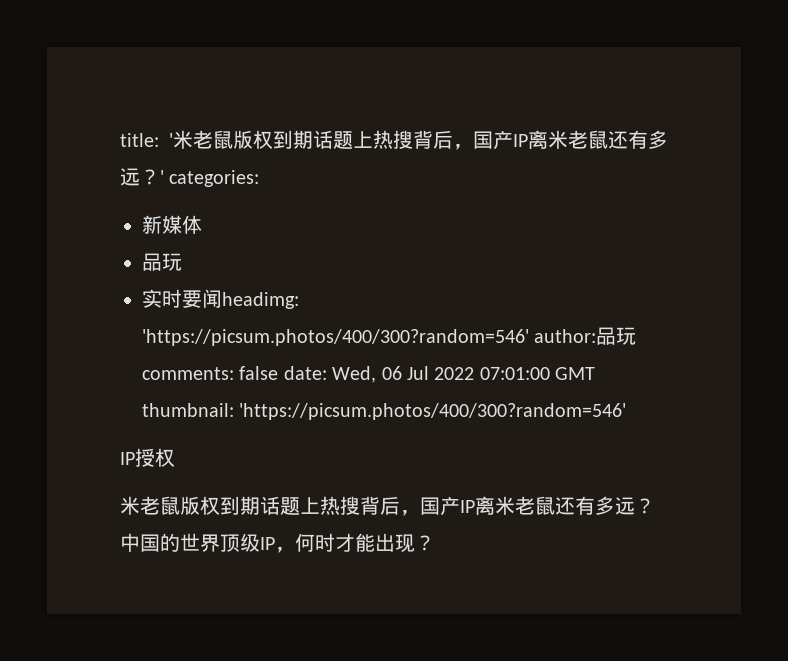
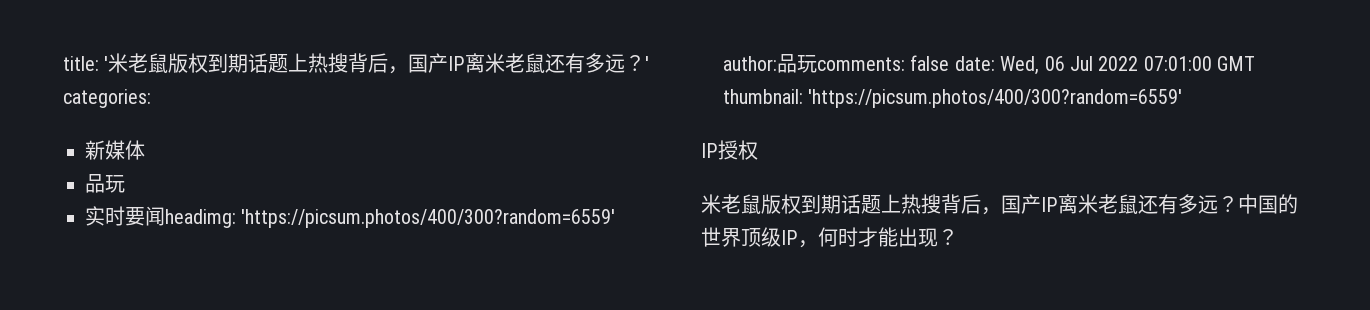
- 实时要闻headimg: 'https://picsum.photos/400/300?random=546' author:品玩comments: false date: Wed, 06 Jul 2022 07:01:00 GMT thumbnail: 'https://picsum.photos/400/300?random=546'
+ 实时要闻headimg: 'https://picsum.photos/400/300?random=6559' author:品玩comments: false date: Wed, 06 Jul 2022 07:01:00 GMT thumbnail: 'https://picsum.photos/400/300?random=6559'

